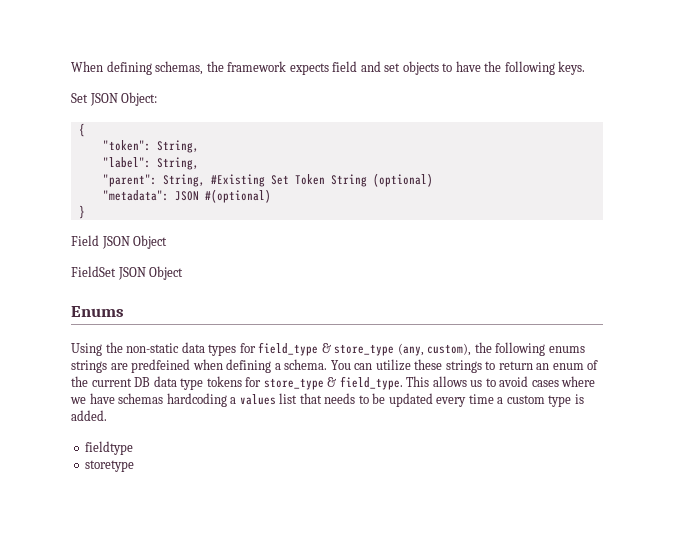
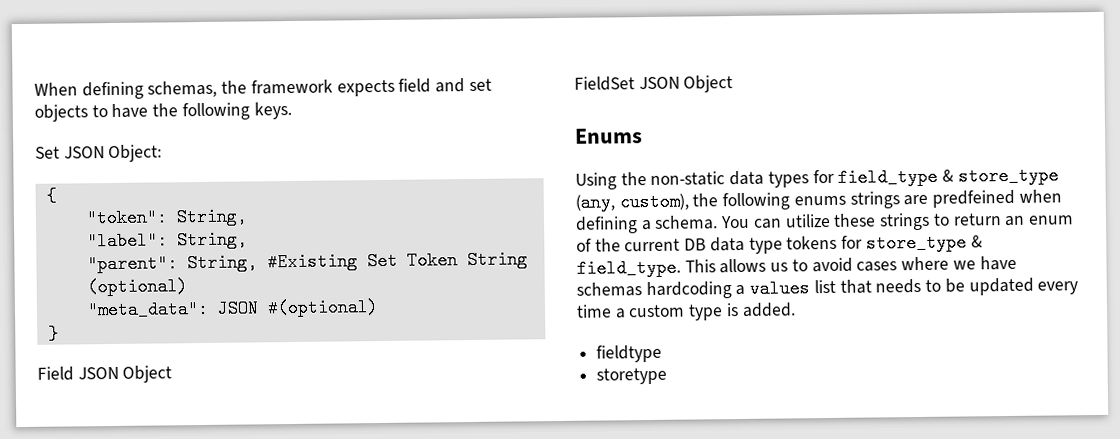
- "metadata": JSON #(optional)
+ "meta_data": JSON #(optional)

